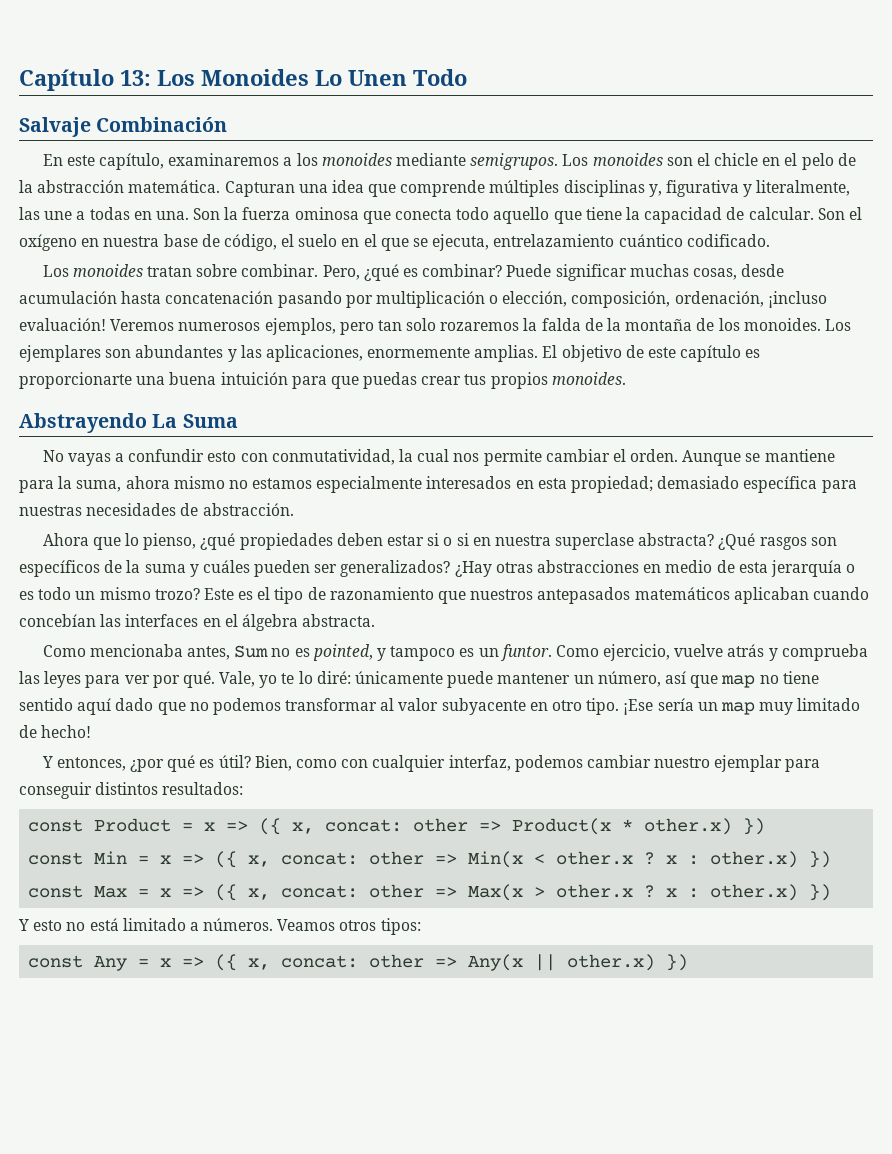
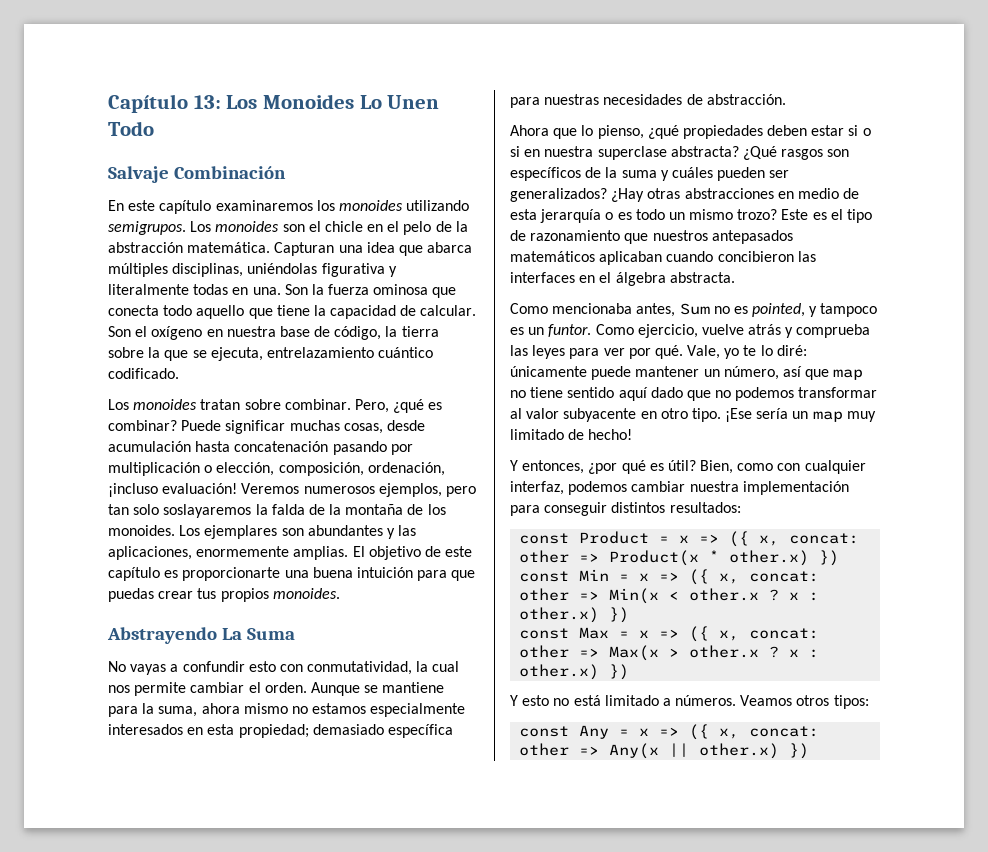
- En este capítulo, examinaremos a los monoides mediante semigrupos.
+ En este capítulo examinaremos los monoides utilizando semigrupos.
- Capturan una idea que comprende múltiples disciplinas y, figurativa y literalmente, las une a todas en una.
+ Capturan una idea que abarca múltiples disciplinas, uniéndolas figurativa y literalmente todas en una.
- Son el oxígeno en nuestra base de código, el suelo en el que se ejecuta, entrelazamiento cuántico codificado.
+ Son el oxígeno en nuestra base de código, la tierra sobre la que se ejecuta, entrelazamiento cuántico codificado.
- Veremos numerosos ejemplos, pero tan solo rozaremos la falda de la montaña de los monoides.
+ Veremos numerosos ejemplos, pero tan solo soslayaremos la falda de la montaña de los monoides.
- Este es el tipo de razonamiento que nuestros antepasados matemáticos aplicaban cuando concebían las interfaces en el álgebra abstracta.
+ Este es el tipo de razonamiento que nuestros antepasados matemáticos aplicaban cuando concibieron las interfaces en el álgebra abstracta.
- Bien, como con cualquier interfaz, podemos cambiar nuestro ejemplar para conseguir distintos resultados:
+ Bien, como con cualquier interfaz, podemos cambiar nuestra implementación para conseguir distintos resultados:

